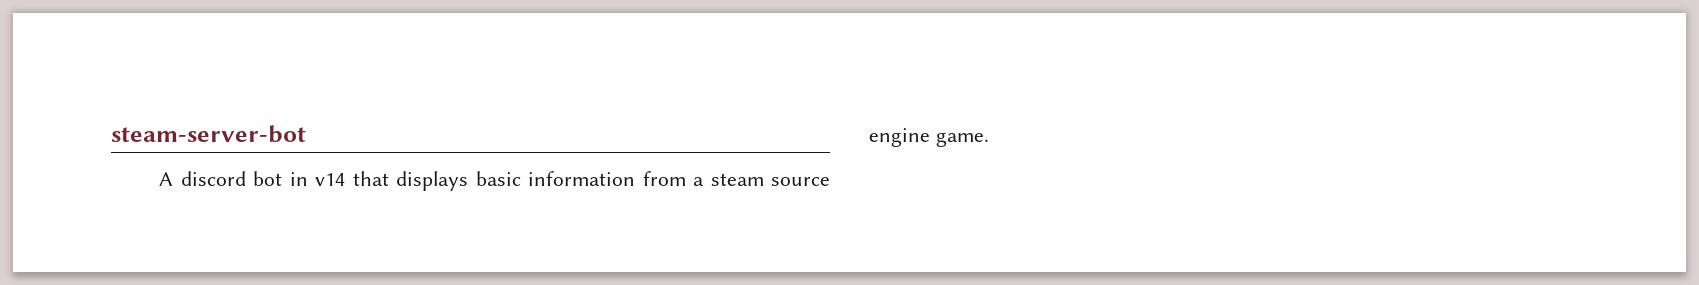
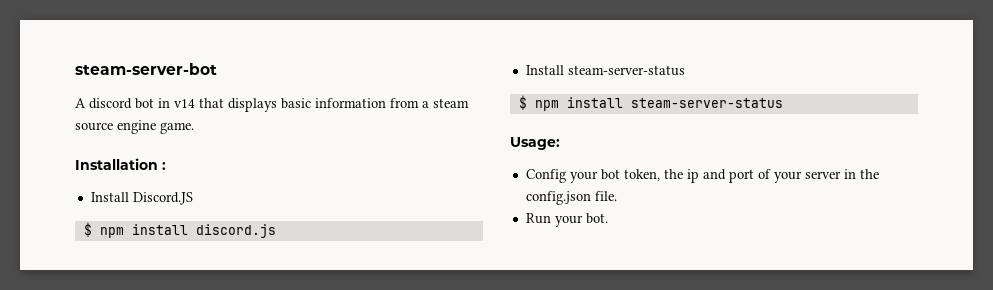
+ Installation :
+ Install Discord.JS
+ $ npm install discord.js
+ Install steam-server-status
+ $ npm install steam-server-status
+ Usage:
+ Config your bot token, the ip and port of your server in the config.json file.
+ Run your bot.

